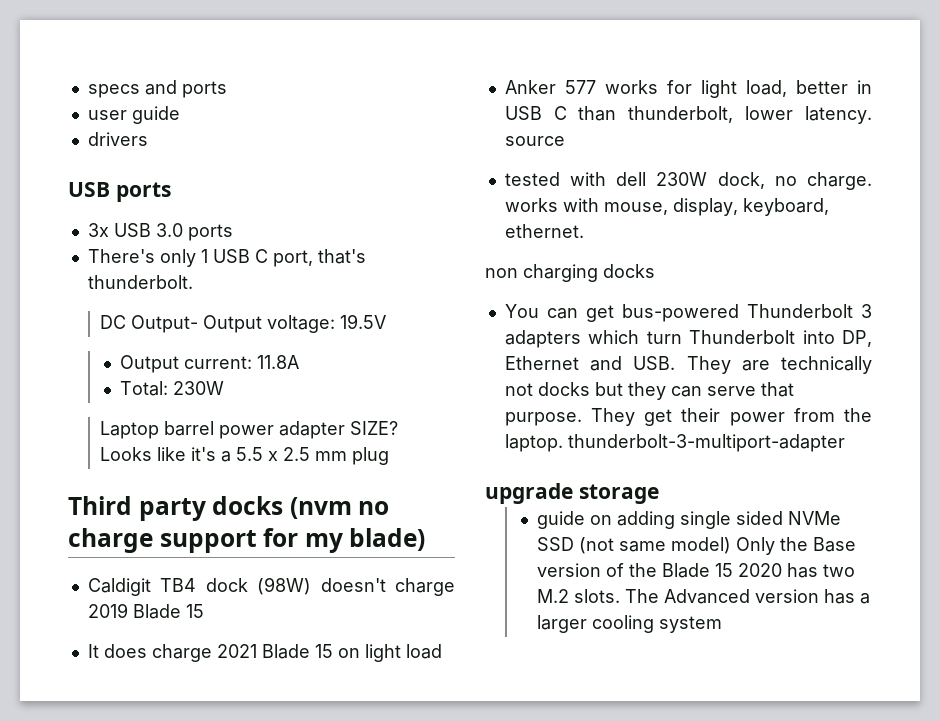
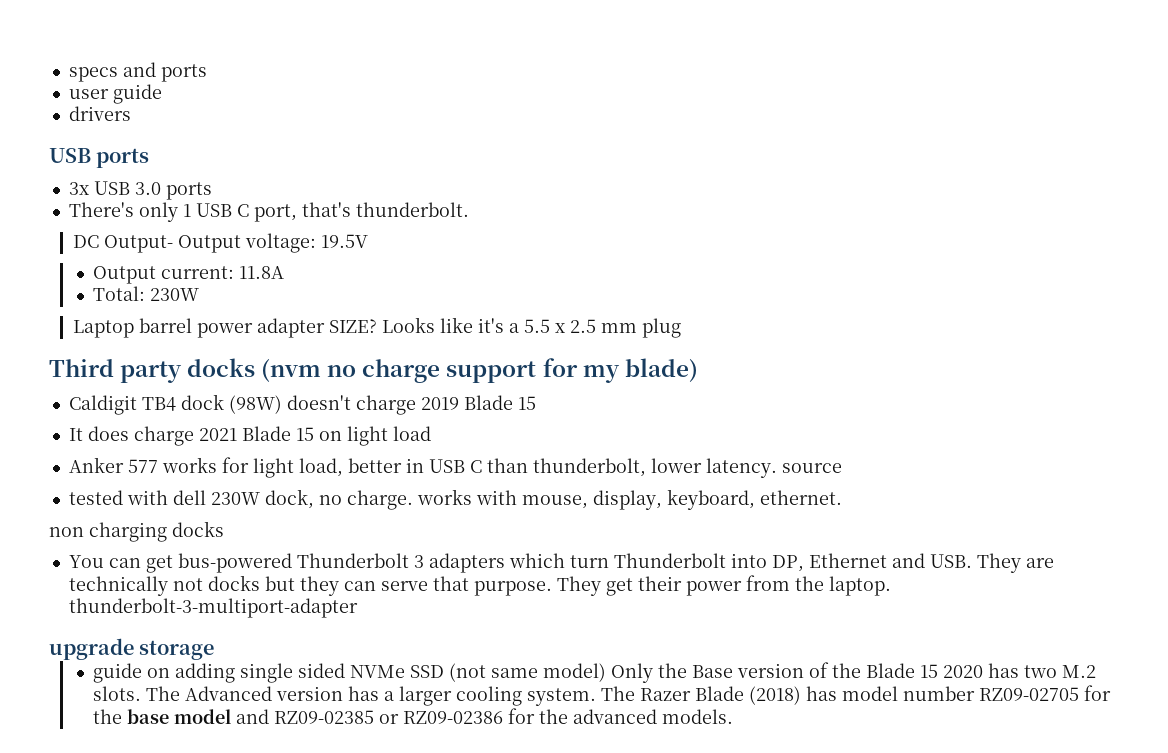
- The Advanced version has a larger cooling system
+ The Advanced version has a larger cooling system. The Razer Blade (2018) has model number RZ09-02705 for the base model and RZ09-02385 or RZ09-02386 for the advanced models.

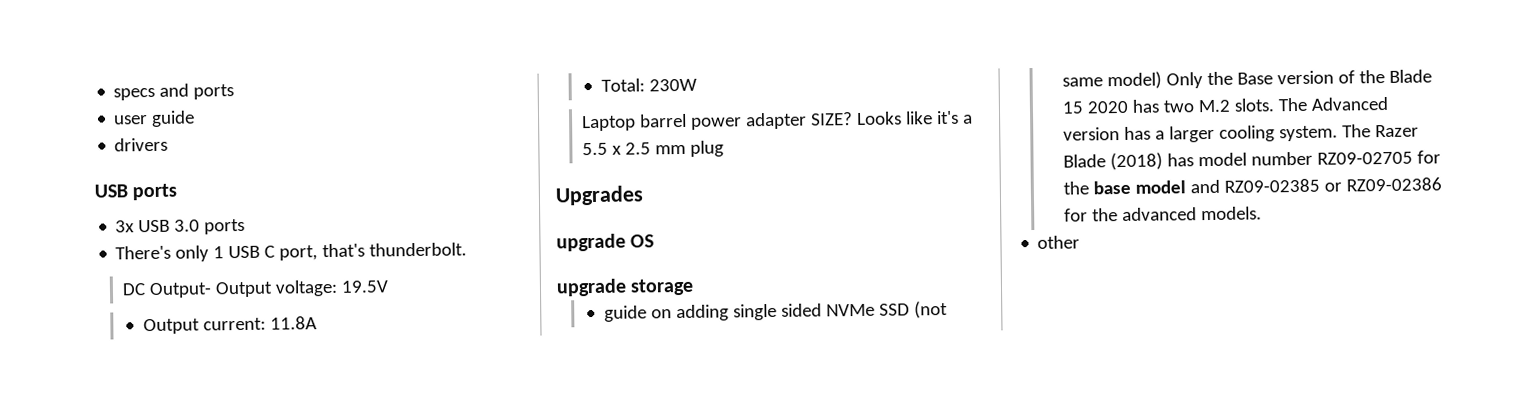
- Third party docks (nvm no charge support for my blade)
- Caldigit TB4 dock (98W) doesn't charge 2019 Blade 15
- It does charge 2021 Blade 15 on light load
- Anker 577 works for light load, better in USB C than thunderbolt, lower latency. source
- tested with dell 230W dock, no charge. works with mouse, display, keyboard, ethernet.
- non charging docks
- You can get bus-powered Thunderbolt 3 adapters which turn Thunderbolt into DP, Ethernet and USB. They are technically not docks but they can serve that purpose. They get their power from the laptop. thunderbolt-3-multiport-adapter
+ Upgrades
+ upgrade OS
+ other

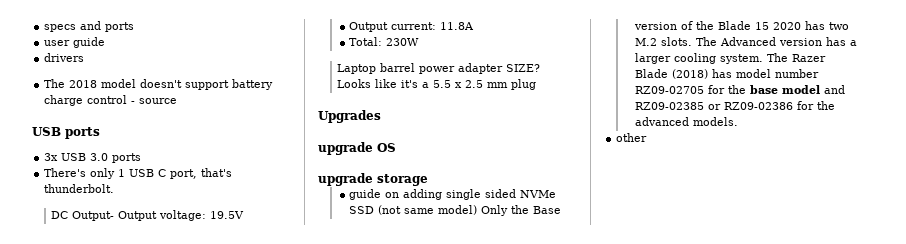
+ The 2018 model doesn't support battery charge control - source

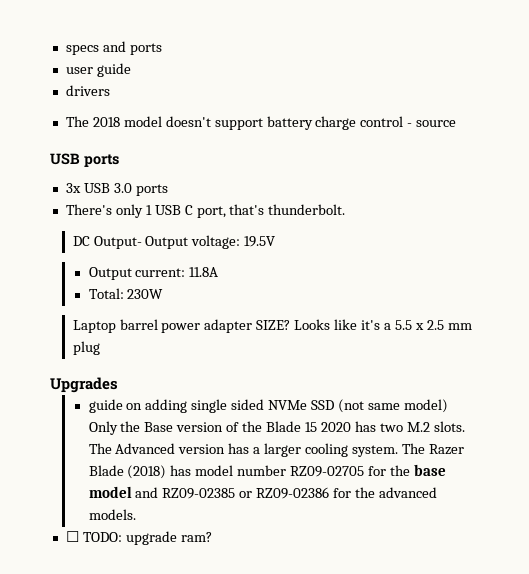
- upgrade OS
- upgrade storage
- other
+ ☐ TODO: upgrade ram?

